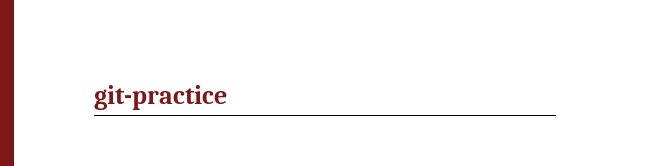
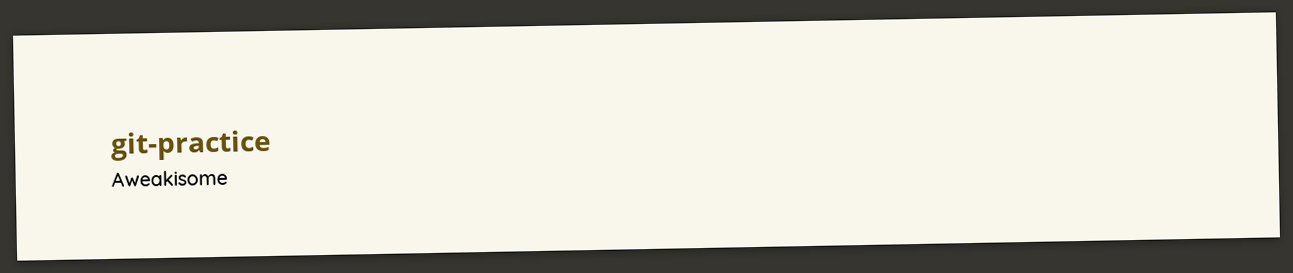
+ Aweakisome

